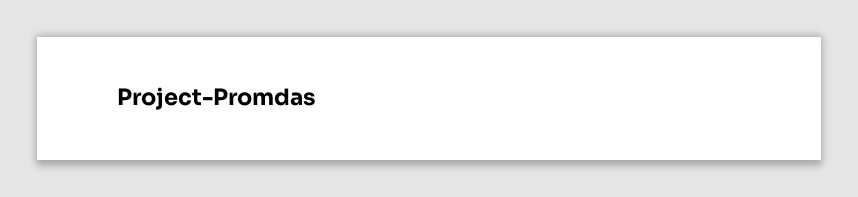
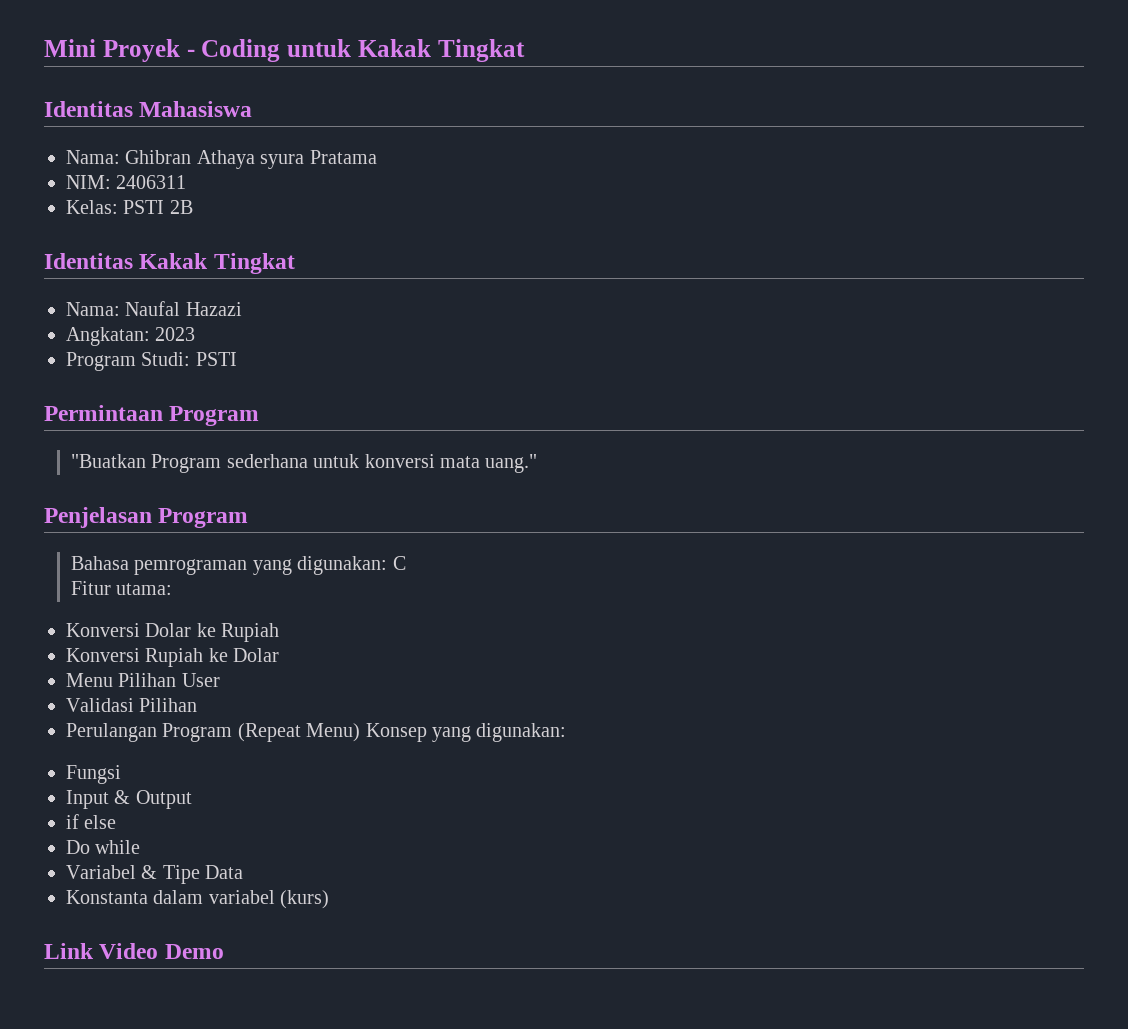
- Project-Promdas
+ Mini Proyek - Coding untuk Kakak Tingkat
+ Identitas Mahasiswa
+ Nama: Ghibran Athaya syura Pratama
+ NIM: 2406311
+ Kelas: PSTI 2B
+ Identitas Kakak Tingkat
+ Nama: Naufal Hazazi
+ Angkatan: 2023
+ Program Studi: PSTI
+ Permintaan Program
+ "Buatkan Program sederhana untuk konversi mata uang."
+ Penjelasan Program
+ Bahasa pemrograman yang digunakan: C
+ Fitur utama:
+ Konversi Dolar ke Rupiah
+ Konversi Rupiah ke Dolar
+ Menu Pilihan User
+ Validasi Pilihan
+ Perulangan Program (Repeat Menu) Konsep yang digunakan:
+ Fungsi
+ Input & Output
+ if else
+ Do while
+ Variabel & Tipe Data
+ Konstanta dalam variabel (kurs)
+ Link Video Demo

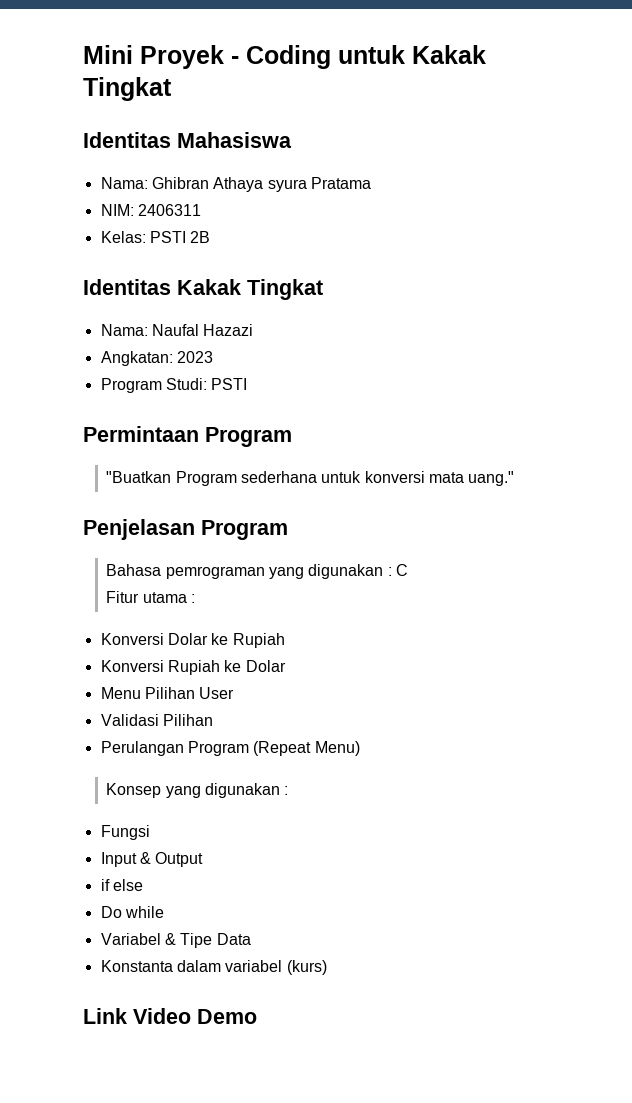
- Bahasa pemrograman yang digunakan: C
+ Bahasa pemrograman yang digunakan : C
- Fitur utama:
+ Fitur utama :
- Perulangan Program (Repeat Menu) Konsep yang digunakan:
+ Perulangan Program (Repeat Menu)
+ Konsep yang digunakan :

